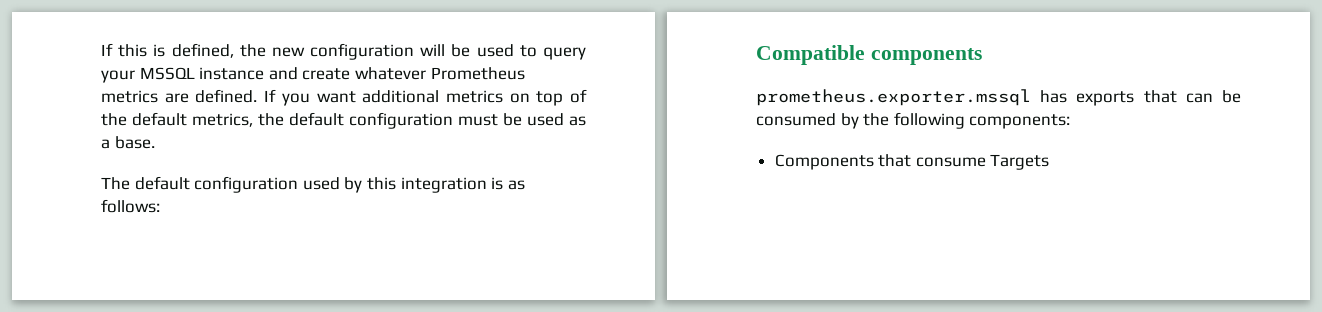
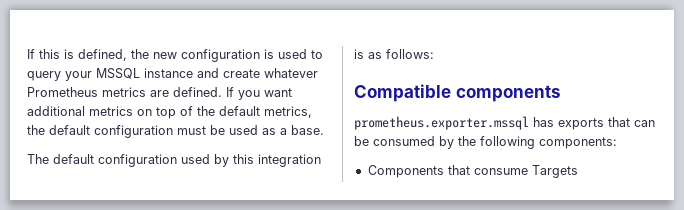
- If this is defined, the new configuration will be used to query your MSSQL instance and create whatever Prometheus metrics are defined.
+ If this is defined, the new configuration is used to query your MSSQL instance and create whatever Prometheus metrics are defined.

